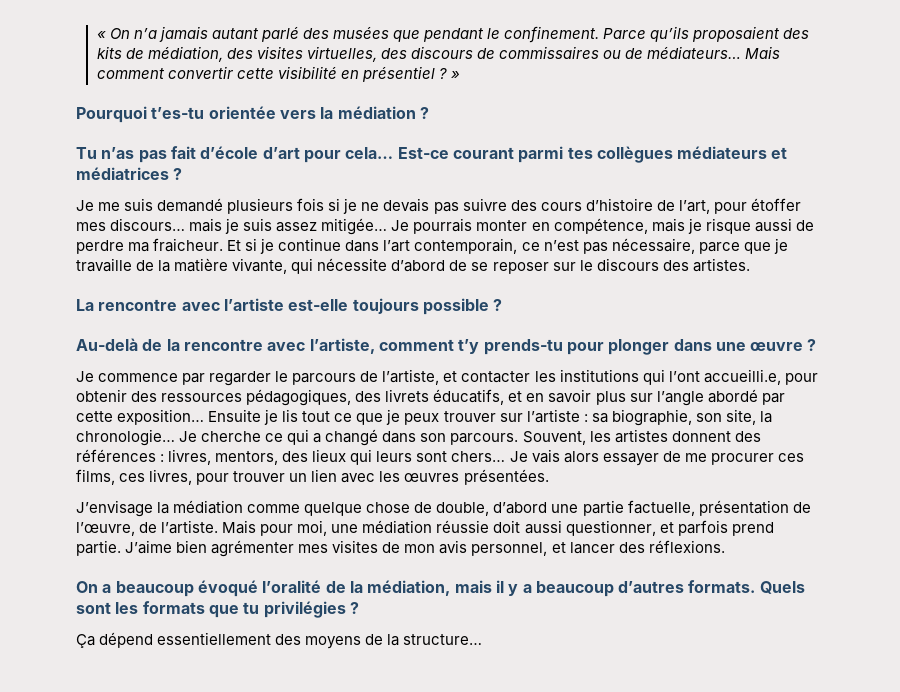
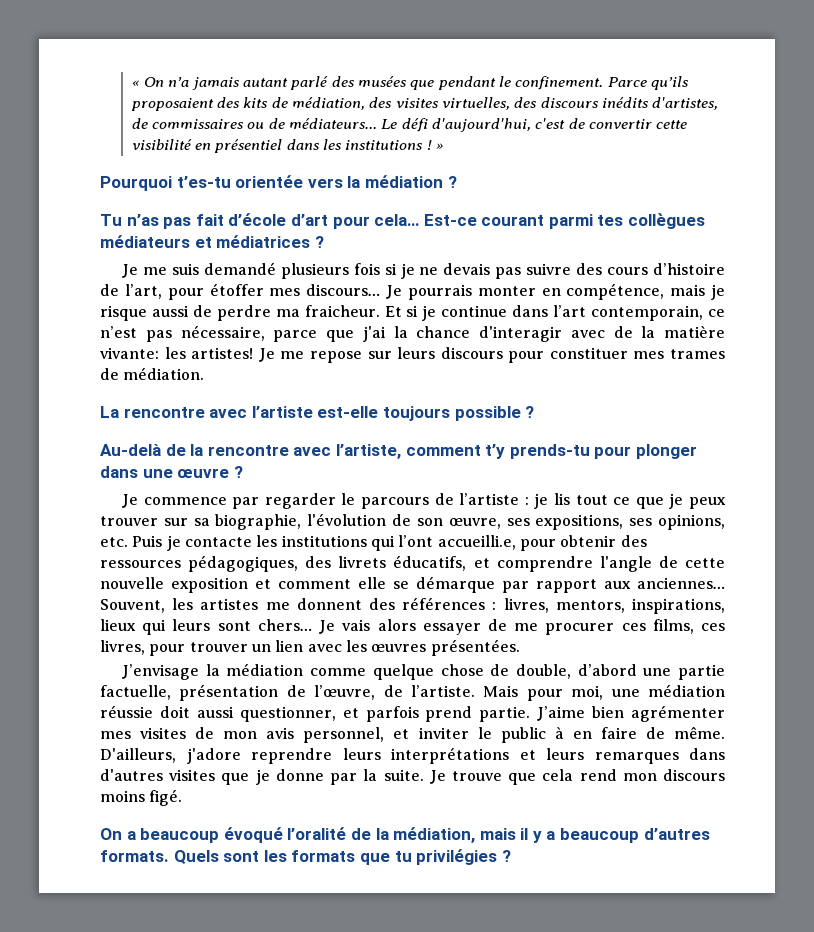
- Parce qu’ils proposaient des kits de médiation, des visites virtuelles, des discours de commissaires ou de médiateurs…
+ Parce qu’ils proposaient des kits de médiation, des visites virtuelles, des discours inédits d'artistes, de commissaires ou de médiateurs…
- Mais comment convertir cette visibilité en présentiel ? »
+ Le défi d'aujourd'hui, c'est de convertir cette visibilité en présentiel dans les institutions ! »
- Je me suis demandé plusieurs fois si je ne devais pas suivre des cours d’histoire de l’art, pour étoffer mes discours… mais je suis assez mitigée…
+ Je me suis demandé plusieurs fois si je ne devais pas suivre des cours d’histoire de l’art, pour étoffer mes discours…
- Et si je continue dans l’art contemporain, ce n’est pas nécessaire, parce que je travaille de la matière vivante, qui nécessite d’abord de se reposer sur le discours des artistes.
+ Et si je continue dans l’art contemporain, ce n’est pas nécessaire, parce que j'ai la chance d'interagir avec de la matière vivante: les artistes! Je me repose sur leurs discours pour constituer mes trames de médiation.
- Je commence par regarder le parcours de l’artiste, et contacter les institutions qui l’ont accueilli.e, pour obtenir des ressources pédagogiques, des livrets éducatifs, et en savoir plus sur l’angle abordé par cette exposition… Ensuite je lis tout ce que je peux trouver sur l’artiste : sa biographie, son site, la chronologie… Je cherche ce qui a changé dans son parcours.
+ Je commence par regarder le parcours de l’artiste : je lis tout ce que je peux trouver sur sa biographie, l'évolution de son œuvre, ses expositions, ses opinions, etc. Puis je contacte les institutions qui l’ont accueilli.e, pour obtenir des ressources pédagogiques, des livrets éducatifs, et comprendre l'angle de cette nouvelle exposition et comment elle se démarque par rapport aux anciennes…
- Souvent, les artistes donnent des références : livres, mentors, des lieux qui leurs sont chers…
+ Souvent, les artistes me donnent des références : livres, mentors, inspirations, lieux qui leurs sont chers…
- J’aime bien agrémenter mes visites de mon avis personnel, et lancer des réflexions.
+ J’aime bien agrémenter mes visites de mon avis personnel, et inviter le public à en faire de même. D'ailleurs, j'adore reprendre leurs interprétations et leurs remarques dans d'autres visites que je donne par la suite. Je trouve que cela rend mon discours moins figé.
- Ça dépend essentiellement des moyens de la structure…

